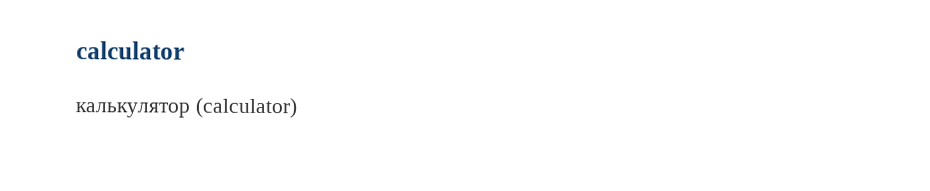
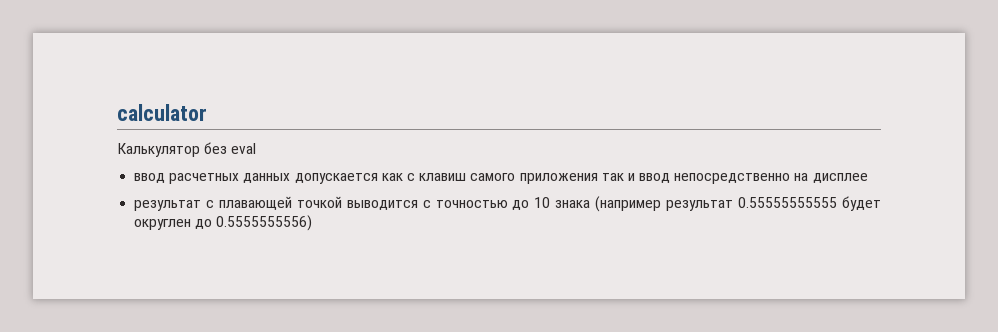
- калькулятор (calculator)
+ Калькулятор без eval
+ ввод расчетных данных допускается как с клавиш самого приложения так и ввод непосредственно на дисплее
+ результат с плавающей точкой выводится с точностью до 10 знака (например результат 0.55555555555 будет округлен до 0.5555555556)

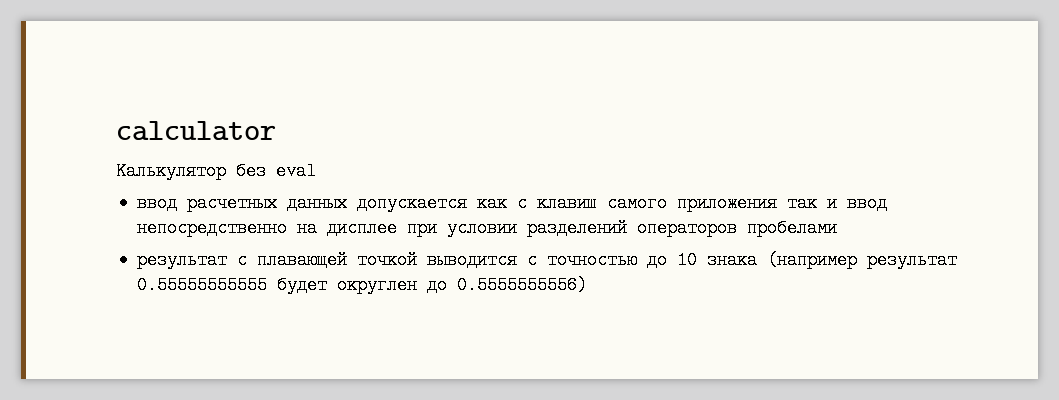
- ввод расчетных данных допускается как с клавиш самого приложения так и ввод непосредственно на дисплее
+ ввод расчетных данных допускается как с клавиш самого приложения так и ввод непосредственно на дисплее при условии разделений операторов пробелами

